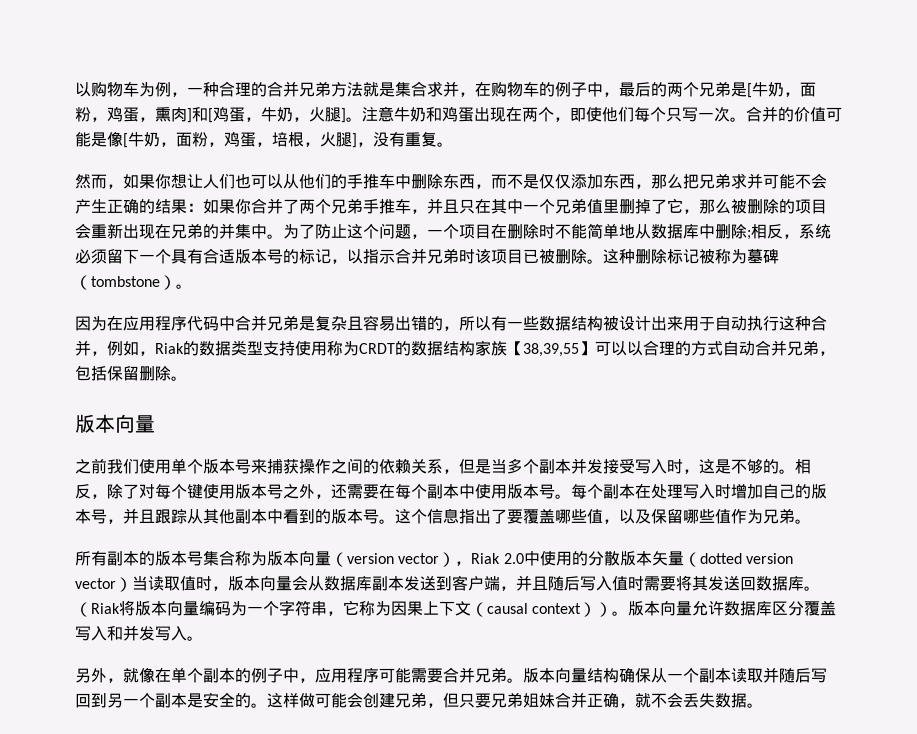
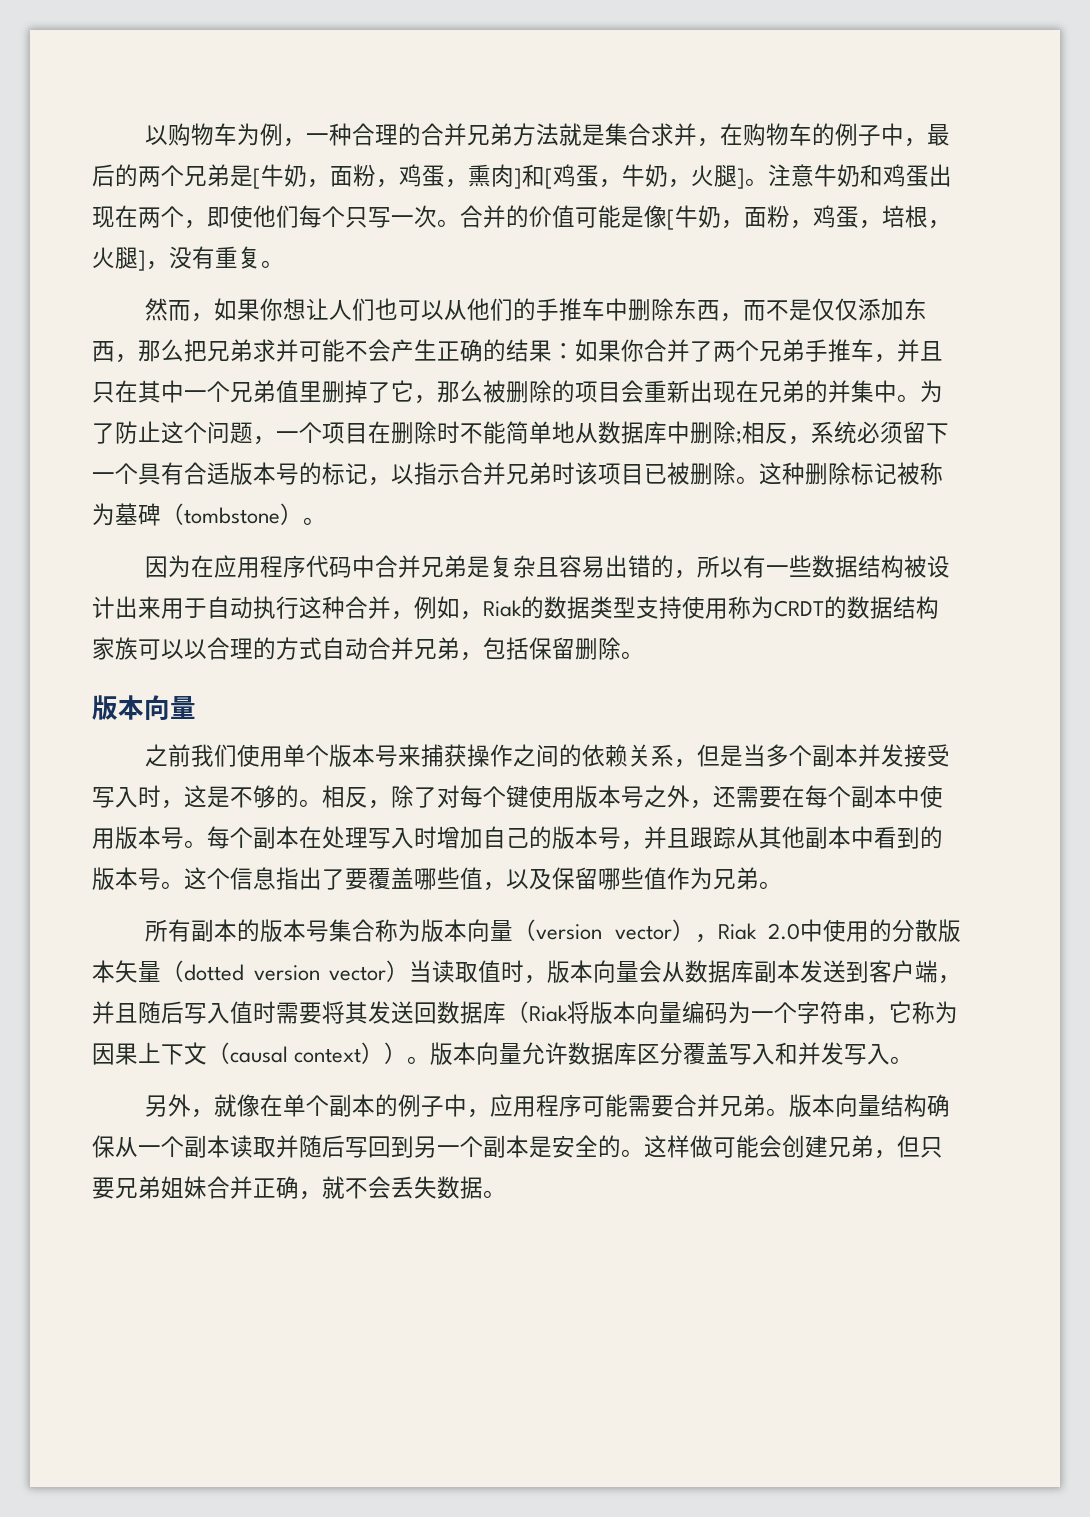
- 因为在应用程序代码中合并兄弟是复杂且容易出错的，所以有一些数据结构被设计出来用于自动执行这种合并，例如，Riak的数据类型支持使用称为CRDT的数据结构家族【38,39,55】可以以合理的方式自动合并兄弟，包括保留删除。
+ 因为在应用程序代码中合并兄弟是复杂且容易出错的，所以有一些数据结构被设计出来用于自动执行这种合并，例如，Riak的数据类型支持使用称为CRDT的数据结构家族可以以合理的方式自动合并兄弟，包括保留删除。
- 所有副本的版本号集合称为版本向量（version vector），Riak 2.0中使用的分散版本矢量（dotted version vector）当读取值时，版本向量会从数据库副本发送到客户端，并且随后写入值时需要将其发送回数据库。（Riak将版本向量编码为一个字符串，它称为因果上下文（causal context））。
+ 所有副本的版本号集合称为版本向量（version vector），Riak 2.0中使用的分散版本矢量（dotted version vector）当读取值时，版本向量会从数据库副本发送到客户端，并且随后写入值时需要将其发送回数据库（Riak将版本向量编码为一个字符串，它称为因果上下文（causal context））。

